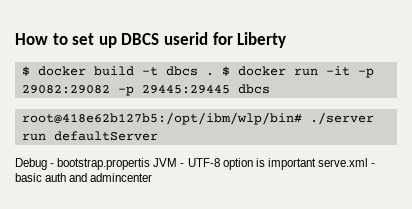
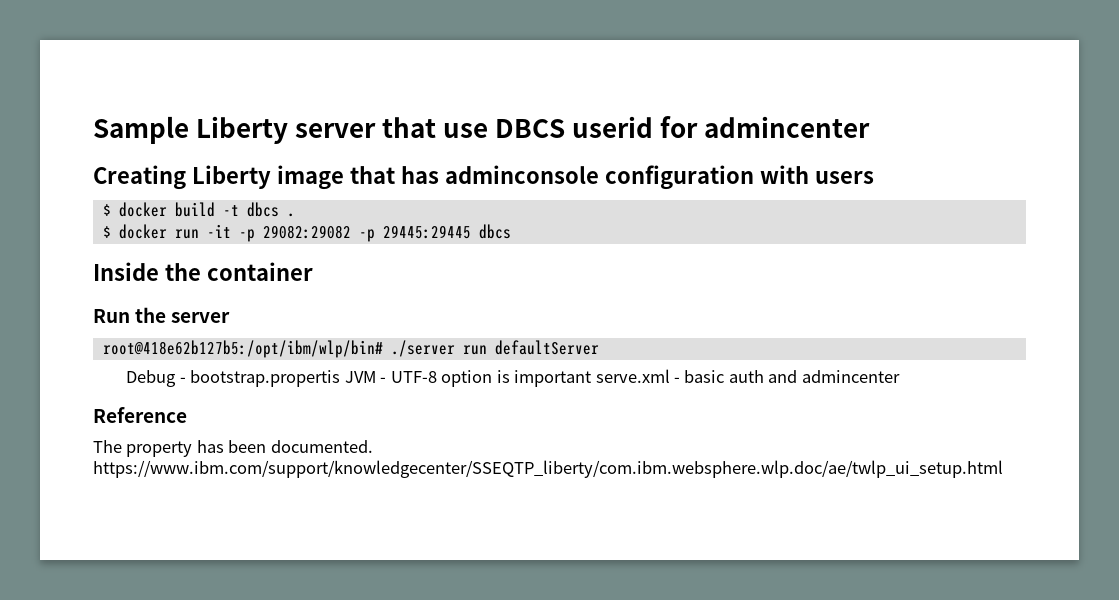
- How to set up DBCS userid for Liberty
+ Sample Liberty server that use DBCS userid for admincenter
+ Creating Liberty image that has adminconsole configuration with users
- $ docker build -t dbcs . $ docker run -it -p 29082:29082 -p 29445:29445 dbcs
+ $ docker build -t dbcs .
+ $ docker run -it -p 29082:29082 -p 29445:29445 dbcs
+ Inside the container
+ Run the server
+ Reference
+ The property has been documented. https://www.ibm.com/support/knowledgecenter/SSEQTP_liberty/com.ibm.websphere.wlp.doc/ae/twlp_ui_setup.html

